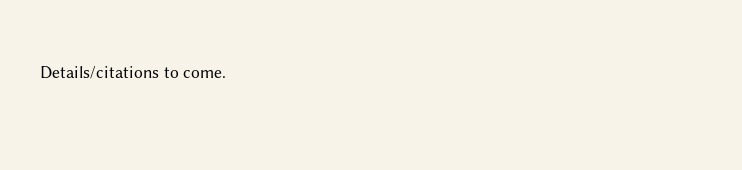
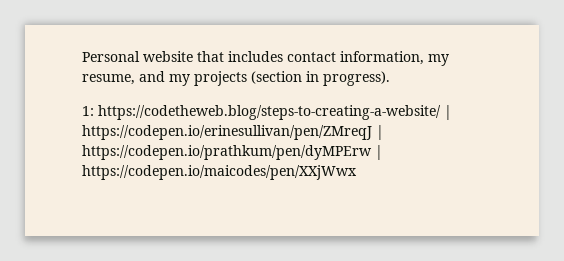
- Details/citations to come.
+ Personal website that includes contact information, my resume, and my projects (section in progress).
+ 1: https://codetheweb.blog/steps-to-creating-a-website/ | https://codepen.io/erinesullivan/pen/ZMreqJ | https://codepen.io/prathkum/pen/dyMPErw | https://codepen.io/maicodes/pen/XXjWwx

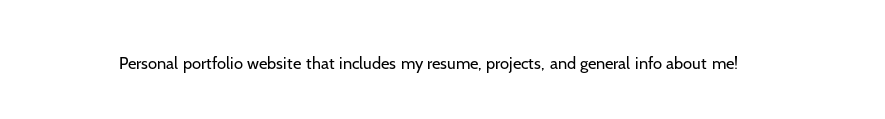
- Personal website that includes contact information, my resume, and my projects (section in progress).
- 1: https://codetheweb.blog/steps-to-creating-a-website/ | https://codepen.io/erinesullivan/pen/ZMreqJ | https://codepen.io/prathkum/pen/dyMPErw | https://codepen.io/maicodes/pen/XXjWwx
+ Personal portfolio website that includes my resume, projects, and general info about me!

